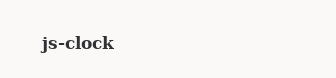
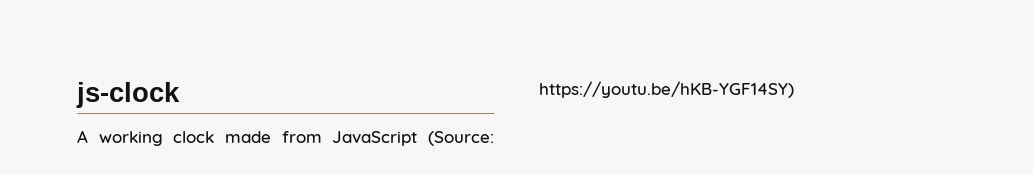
+ A working clock made from JavaScript (Source: https://youtu.be/hKB-YGF14SY)

